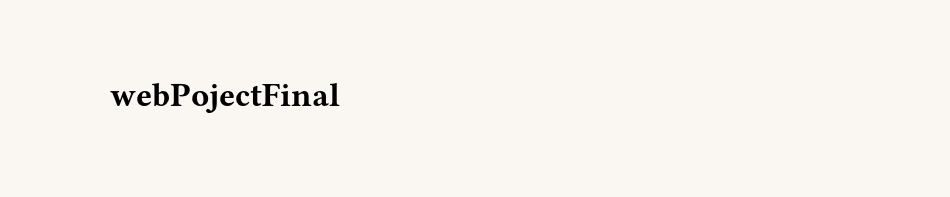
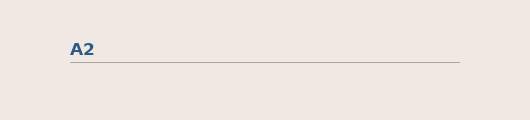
- webPojectFinal
+ A2

